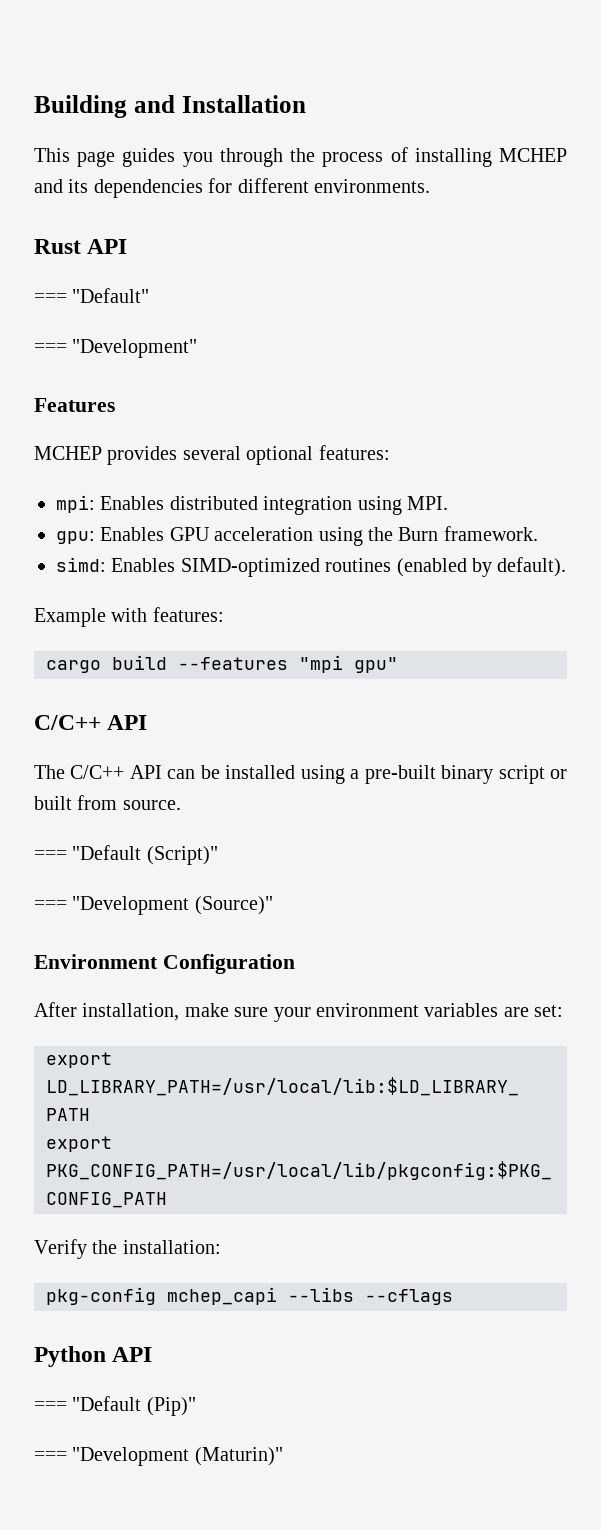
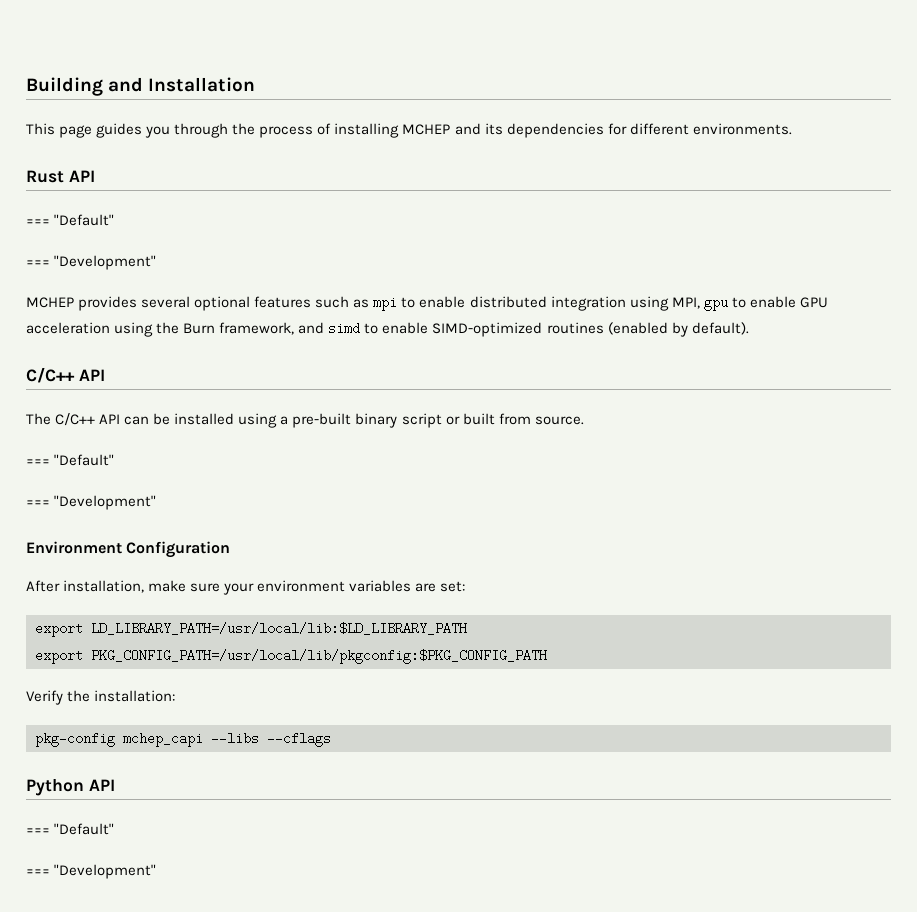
- Features
- MCHEP provides several optional features:
- mpi: Enables distributed integration using MPI.
- gpu: Enables GPU acceleration using the Burn framework.
- simd: Enables SIMD-optimized routines (enabled by default).
+ MCHEP provides several optional features such as mpi to enable distributed integration using MPI, gpu to enable GPU acceleration using the Burn framework, and simd to enable SIMD-optimized routines (enabled by default).
- Example with features:
- cargo build --features "mpi gpu"
  The C/C++ API can be installed using a pre-built binary script or built from source.
- === "Default (Script)"
- === "Development (Source)"
+ === "Default"
+ === "Development"
  Python API
- === "Default (Pip)"
- === "Development (Maturin)"
+ === "Default"
+ === "Development"

